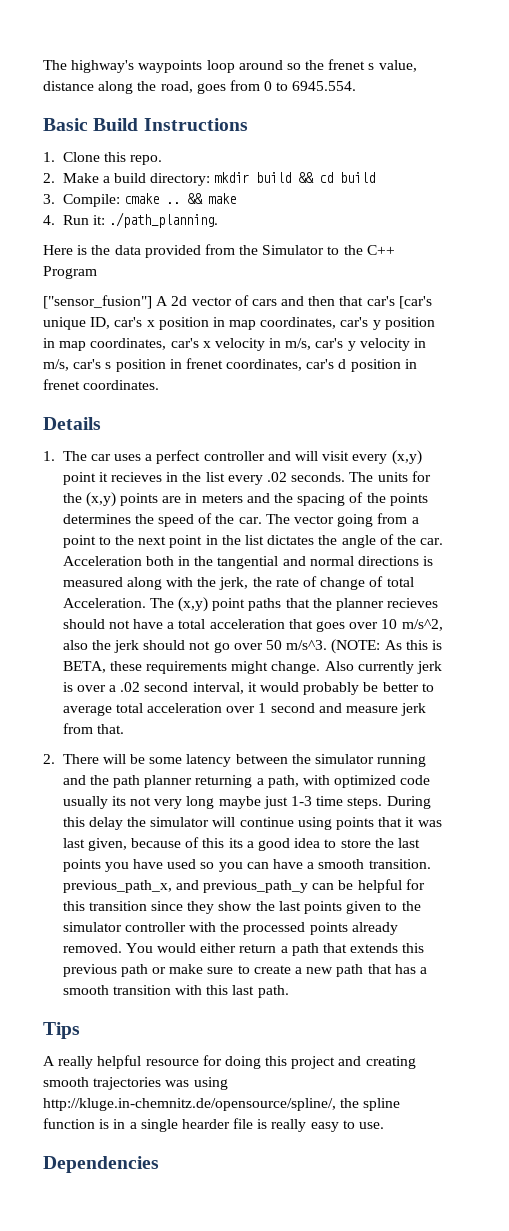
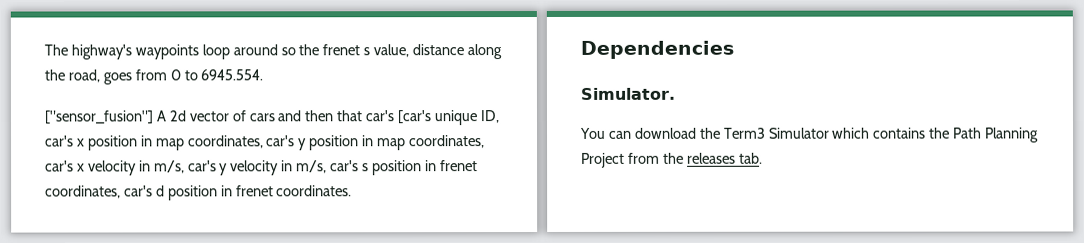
- Basic Build Instructions
- 1. Clone this repo.
- 2. Make a build directory: mkdir build && cd build
- 3. Compile: cmake .. && make
- 4. Run it: ./path_planning.
- Here is the data provided from the Simulator to the C++ Program
- Details
- 1. The car uses a perfect controller and will visit every (x,y) point it recieves in the list every .02 seconds. The units for the (x,y) points are in meters and the spacing of the points determines the speed of the car. The vector going from a point to the next point in the list dictates the angle of the car. Acceleration both in the tangential and normal directions is measured along with the jerk, the rate of change of total Acceleration. The (x,y) point paths that the planner recieves should not have a total acceleration that goes over 10 m/s^2, also the jerk should not go over 50 m/s^3. (NOTE: As this is BETA, these requirements might change. Also currently jerk is over a .02 second interval, it would probably be better to average total acceleration over 1 second and measure jerk from that.
- 2. There will be some latency between the simulator running and the path planner returning a path, with optimized code usually its not very long maybe just 1-3 time steps. During this delay the simulator will continue using points that it was last given, because of this its a good idea to store the last points you have used so you can have a smooth transition. previous_path_x, and previous_path_y can be helpful for this transition since they show the last points given to the simulator controller with the processed points already removed. You would either return a path that extends this previous path or make sure to create a new path that has a smooth transition with this last path.
- Tips
- A really helpful resource for doing this project and creating smooth trajectories was using http://kluge.in-chemnitz.de/opensource/spline/, the spline function is in a single hearder file is really easy to use.
  Dependencies
+ Simulator.
+ You can download the Term3 Simulator which contains the Path Planning Project from the releases tab.

